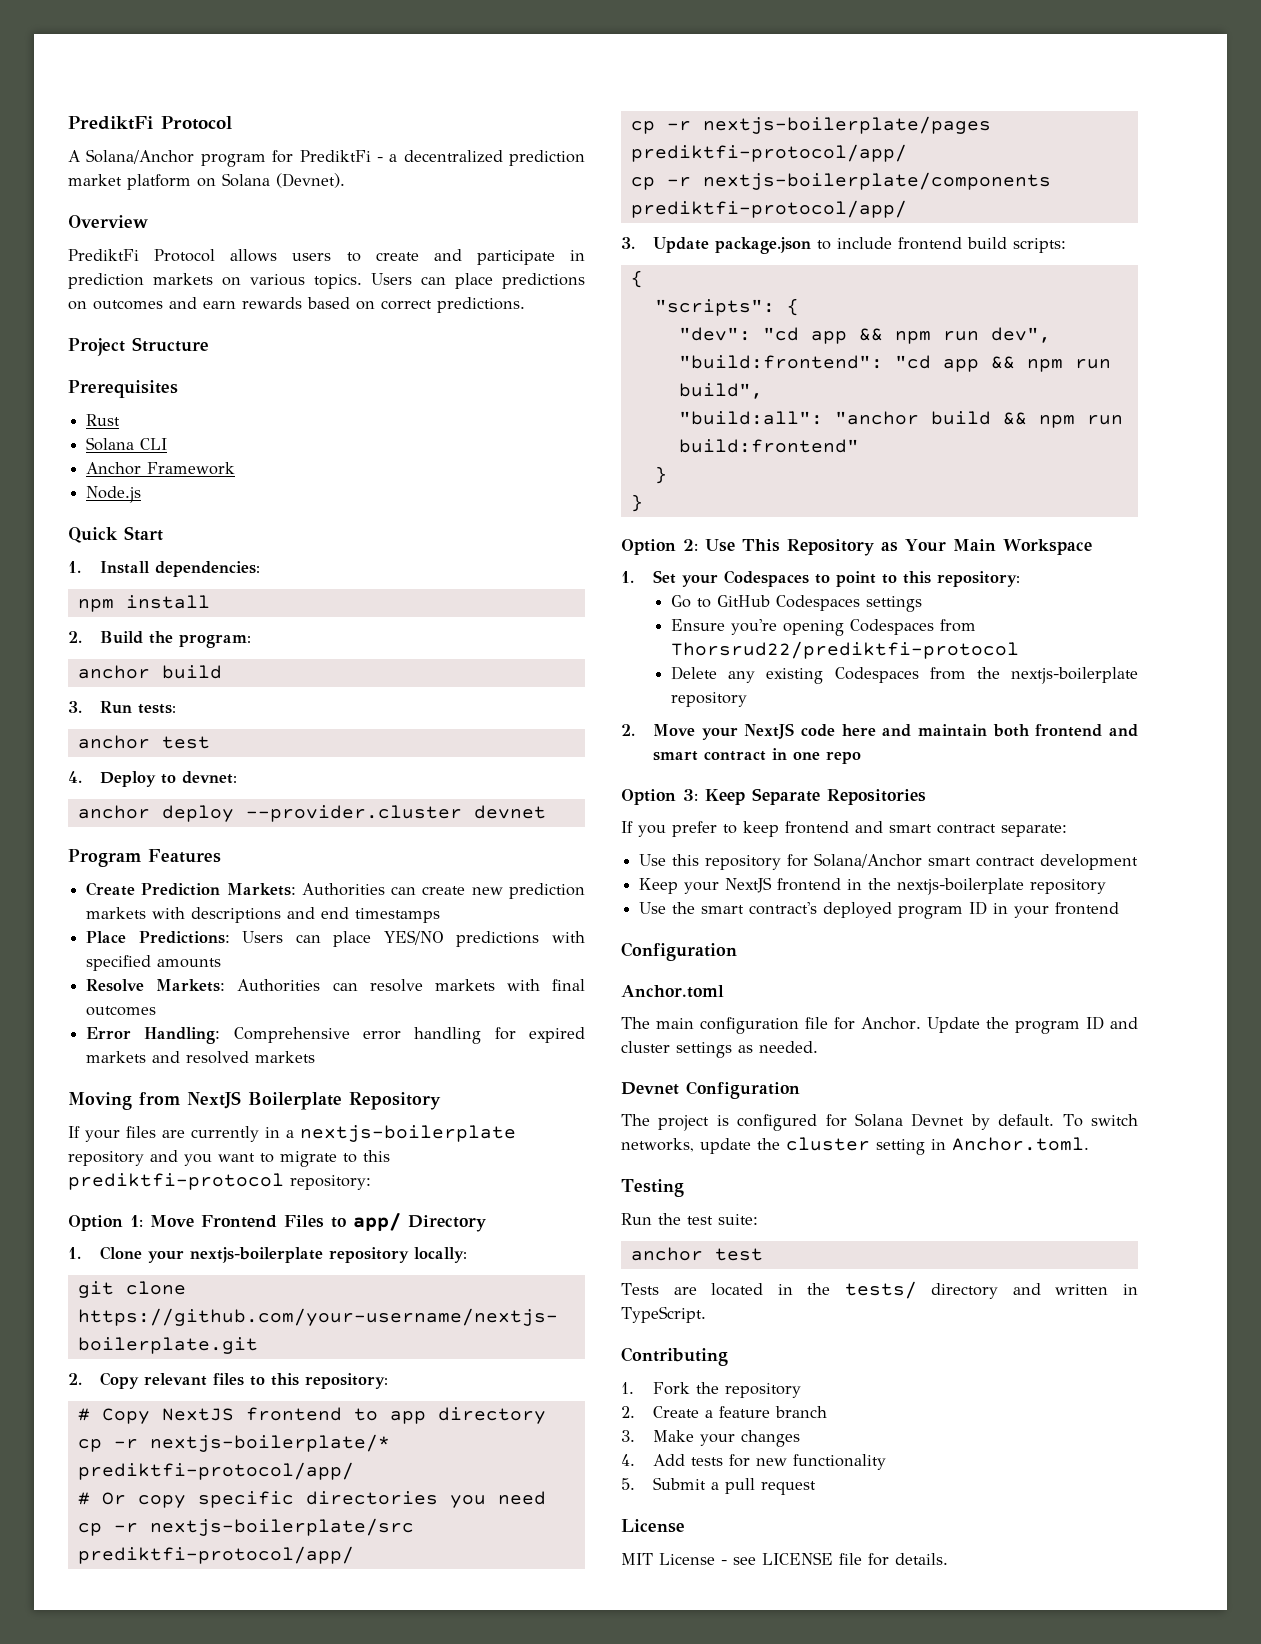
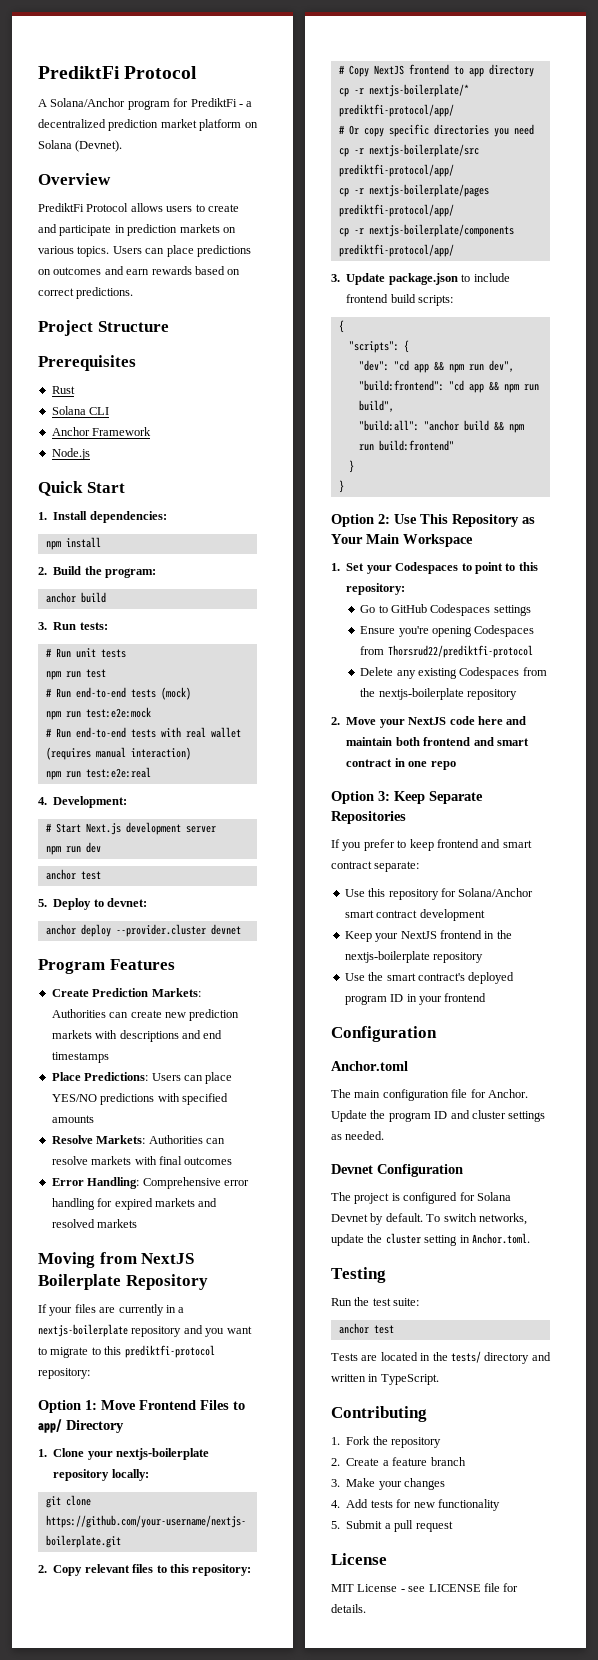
  3. Run tests:
+ # Run unit tests
+ npm run test
+ # Run end-to-end tests (mock)
+ npm run test:e2e:mock
+ # Run end-to-end tests with real wallet (requires manual interaction)
+ npm run test:e2e:real
+ 4. Development:
+ # Start Next.js development server
+ npm run dev
  anchor test
- 4. Deploy to devnet:
+ 5. Deploy to devnet:

